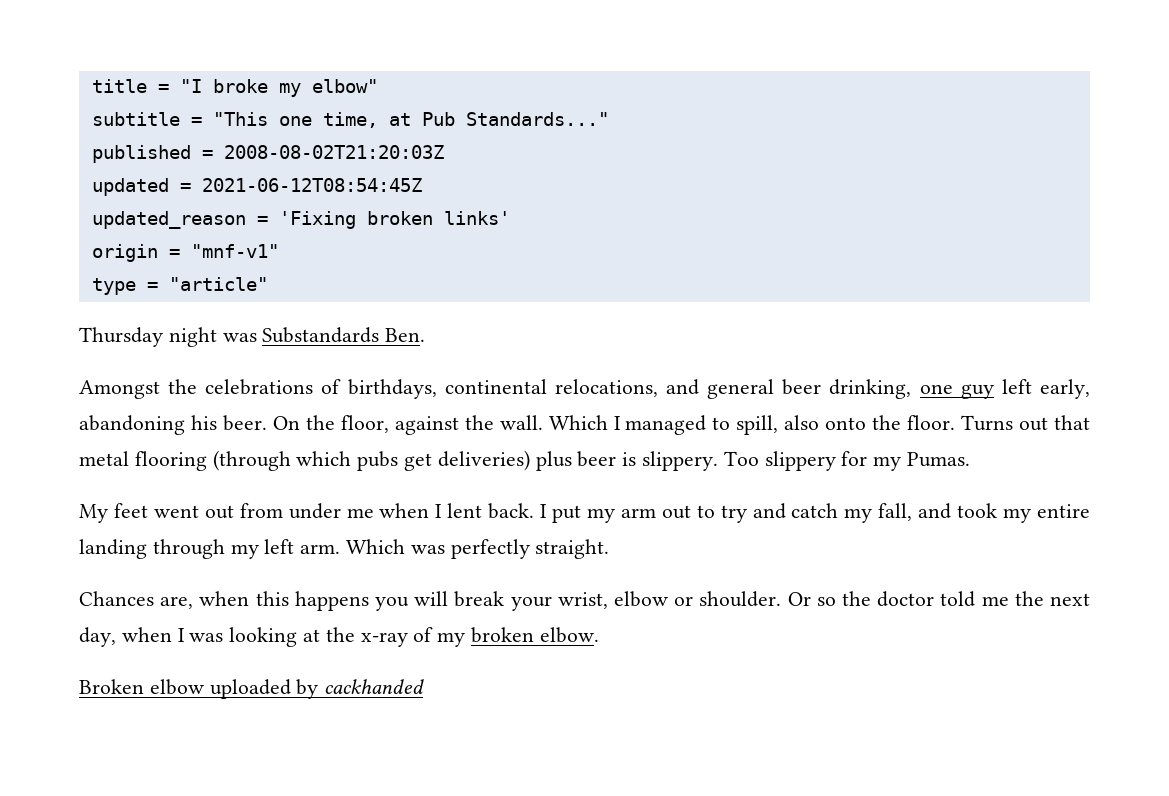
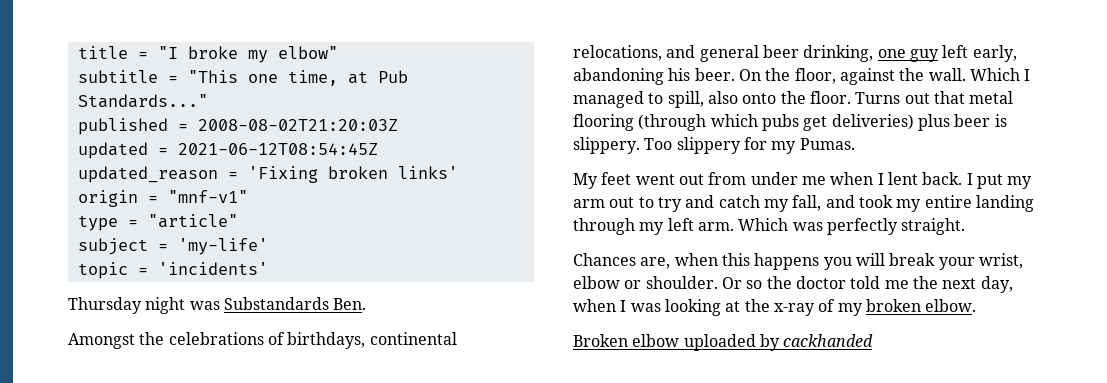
+ subject = 'my-life'
+ topic = 'incidents'

